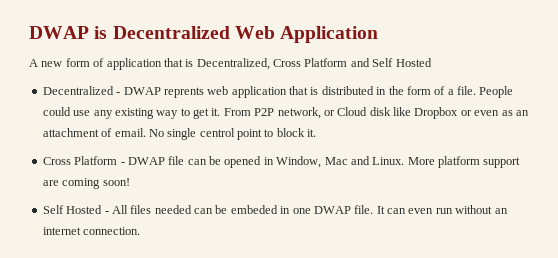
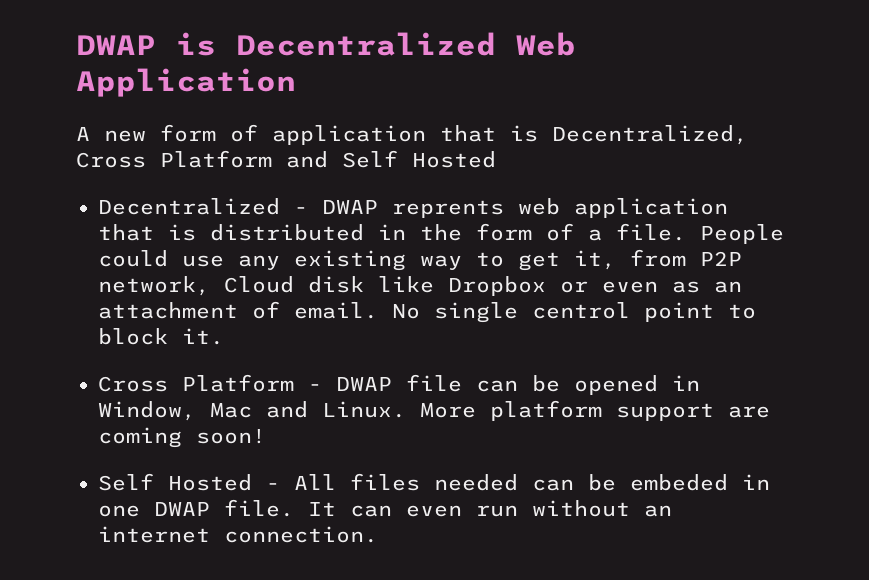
- People could use any existing way to get it. From P2P network, or Cloud disk like Dropbox or even as an attachment of email.
+ People could use any existing way to get it, from P2P network, Cloud disk like Dropbox or even as an attachment of email.

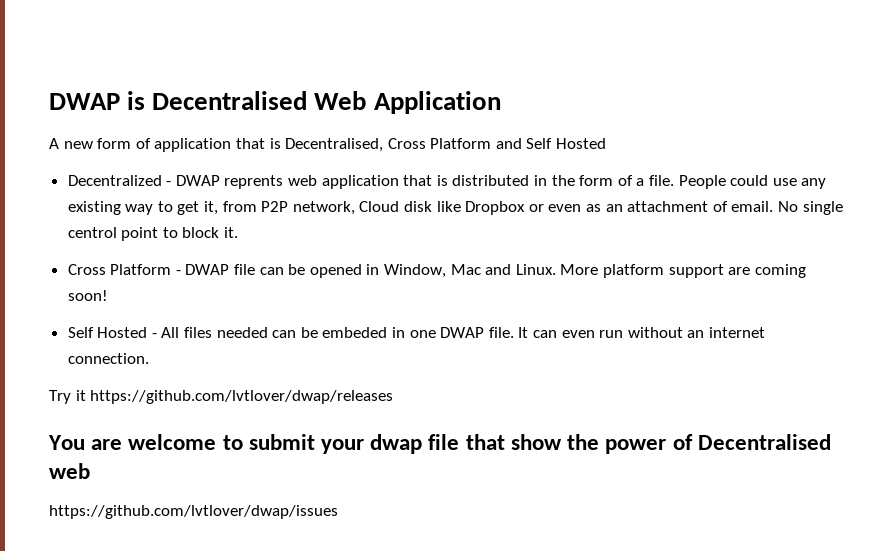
- DWAP is Decentralized Web Application
+ DWAP is Decentralised Web Application
- A new form of application that is Decentralized, Cross Platform and Self Hosted
+ A new form of application that is Decentralised, Cross Platform and Self Hosted
+ Try it https://github.com/lvtlover/dwap/releases
+ You are welcome to submit your dwap file that show the power of Decentralised web
+ https://github.com/lvtlover/dwap/issues

